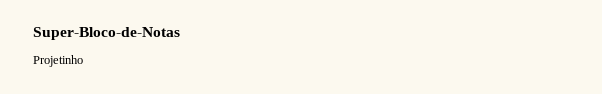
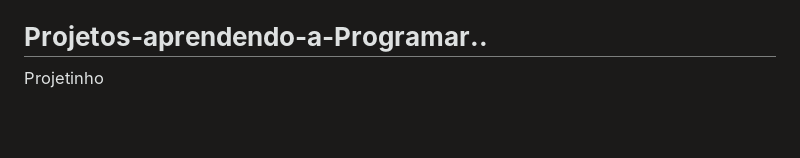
- Super-Bloco-de-Notas
+ Projetos-aprendendo-a-Programar..

